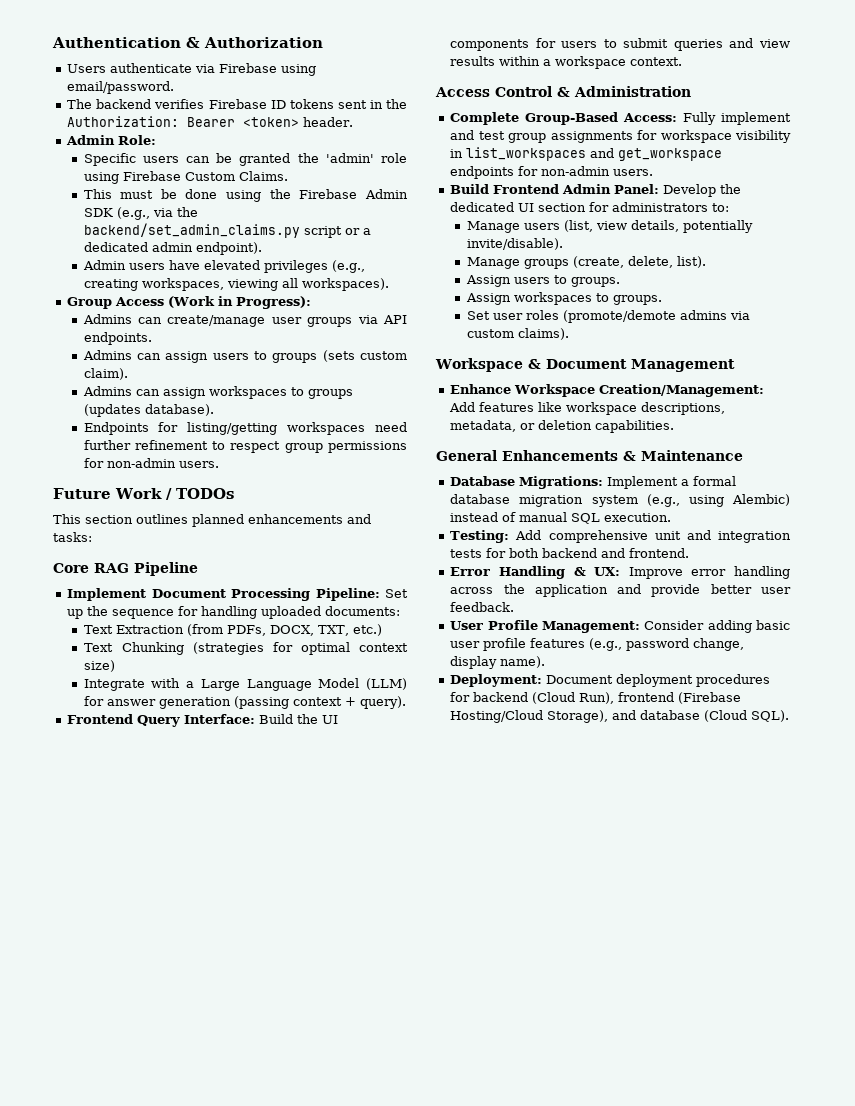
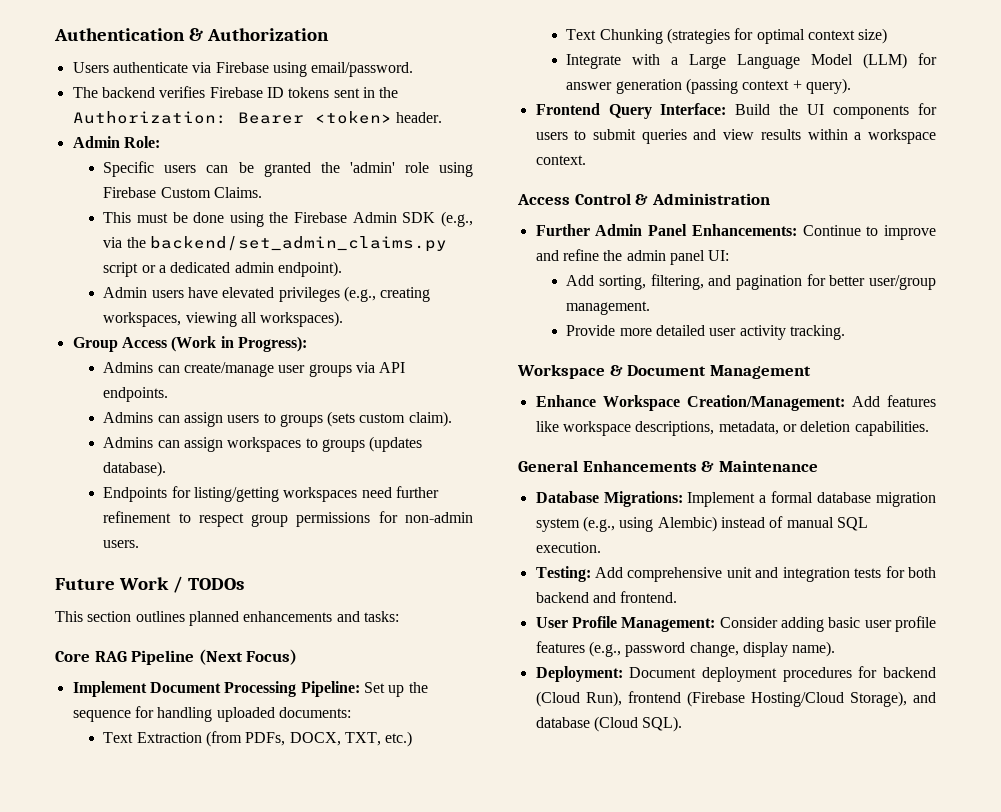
- Core RAG Pipeline
+ Core RAG Pipeline (Next Focus)
- Complete Group-Based Access: Fully implement and test group assignments for workspace visibility in list_workspaces and get_workspace endpoints for non-admin users.
- Build Frontend Admin Panel: Develop the dedicated UI section for administrators to:
- Manage users (list, view details, potentially invite/disable).
- Manage groups (create, delete, list).
- Assign users to groups.
- Assign workspaces to groups.
- Set user roles (promote/demote admins via custom claims).
+ Further Admin Panel Enhancements: Continue to improve and refine the admin panel UI:
+ Add sorting, filtering, and pagination for better user/group management.
+ Provide more detailed user activity tracking.
- Error Handling & UX: Improve error handling across the application and provide better user feedback.

